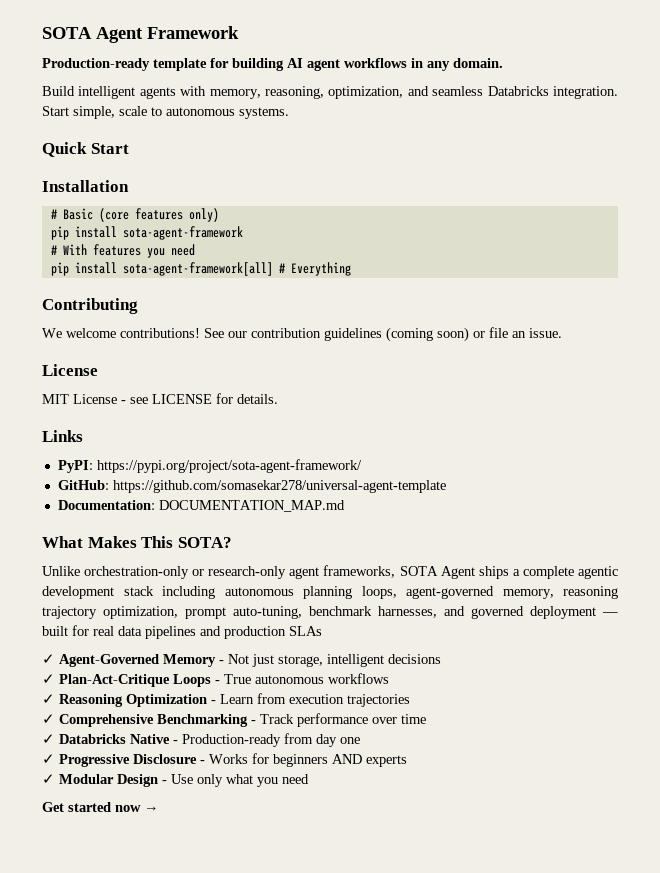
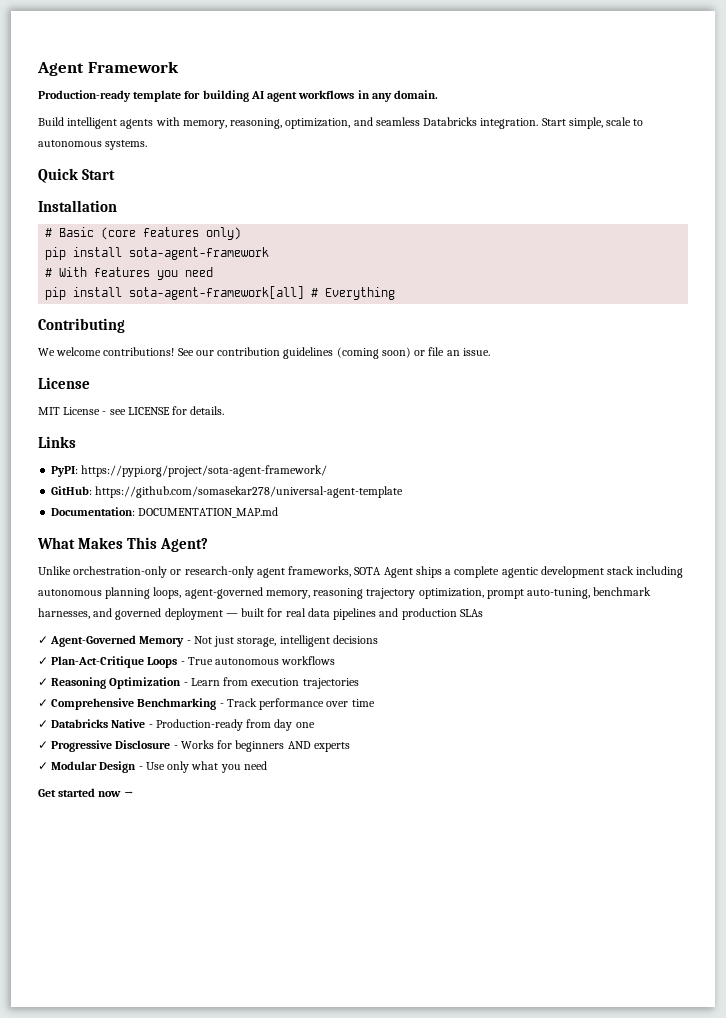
- SOTA Agent Framework
+ Agent Framework
- What Makes This SOTA?
+ What Makes This Agent?

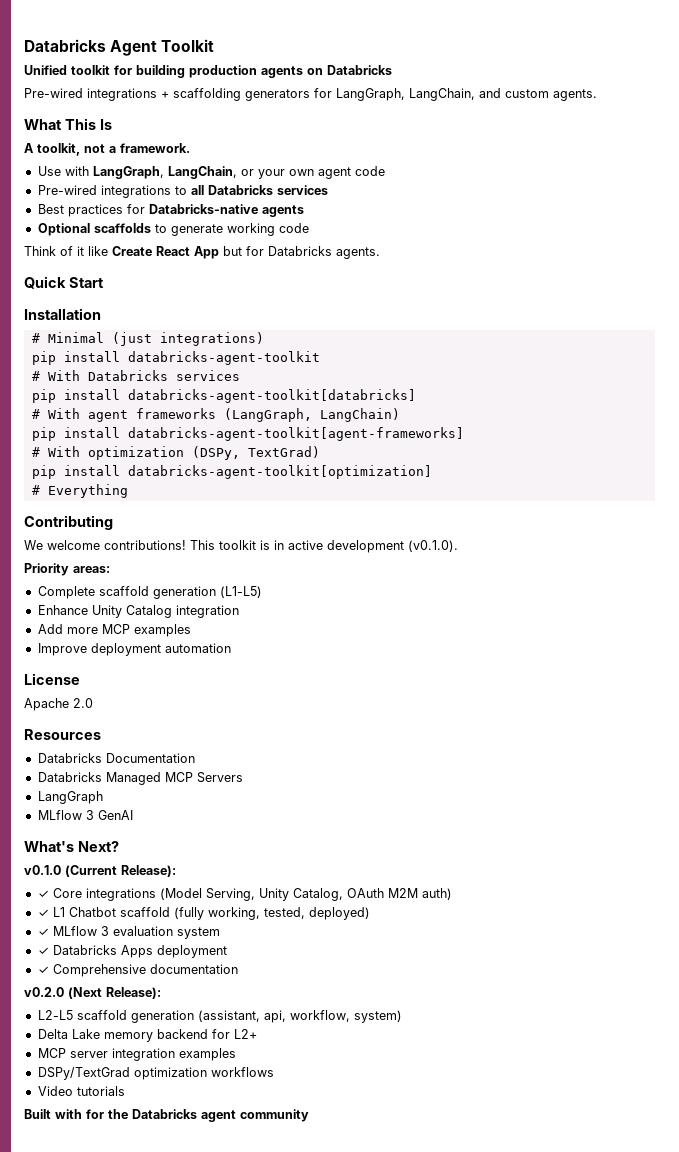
- Agent Framework
- Production-ready template for building AI agent workflows in any domain.
- Build intelligent agents with memory, reasoning, optimization, and seamless Databricks integration. Start simple, scale to autonomous systems.
+ Databricks Agent Toolkit
+ Unified toolkit for building production agents on Databricks
+ Pre-wired integrations + scaffolding generators for LangGraph, LangChain, and custom agents.
+ What This Is
+ A toolkit, not a framework.
+ Use with LangGraph, LangChain, or your own agent code
+ Pre-wired integrations to all Databricks services
+ Best practices for Databricks-native agents
+ Optional scaffolds to generate working code
+ Think of it like Create React App but for Databricks agents.
- # Basic (core features only)
- pip install sota-agent-framework
- # With features you need
- pip install sota-agent-framework[all] # Everything
+ # Minimal (just integrations)
+ pip install databricks-agent-toolkit
+ # With Databricks services
+ pip install databricks-agent-toolkit[databricks]
+ # With agent frameworks (LangGraph, LangChain)
+ pip install databricks-agent-toolkit[agent-frameworks]
+ # With optimization (DSPy, TextGrad)
+ pip install databricks-agent-toolkit[optimization]
+ # Everything
- See our contribution guidelines (coming soon) or file an issue.
+ This toolkit is in active development (v0.1.0).
+ Priority areas:
+ Complete scaffold generation (L1-L5)
+ Enhance Unity Catalog integration
+ Add more MCP examples
+ Improve deployment automation
  License
- MIT License - see LICENSE for details.
- Links
- PyPI: https://pypi.org/project/sota-agent-framework/
- GitHub: https://github.com/somasekar278/universal-agent-template
- Documentation: DOCUMENTATION_MAP.md
- What Makes This Agent?
- Unlike orchestration-only or research-only agent frameworks, SOTA Agent ships a complete agentic development stack including autonomous planning loops, agent-governed memory, reasoning trajectory optimization, prompt auto-tuning, benchmark harnesses, and governed deployment — built for real data pipelines and production SLAs
- ✓ Agent-Governed Memory - Not just storage, intelligent decisions
- ✓ Plan-Act-Critique Loops - True autonomous workflows
- ✓ Reasoning Optimization - Learn from execution trajectories
- ✓ Comprehensive Benchmarking - Track performance over time
- ✓ Databricks Native - Production-ready from day one
- ✓ Progressive Disclosure - Works for beginners AND experts
- ✓ Modular Design - Use only what you need
- Get started now →
+ Apache 2.0
+ Resources
+ Databricks Documentation
+ Databricks Managed MCP Servers
+ LangGraph
+ MLflow 3 GenAI
+ What's Next?
+ v0.1.0 (Current Release):
+ ✓ Core integrations (Model Serving, Unity Catalog, OAuth M2M auth)
+ ✓ L1 Chatbot scaffold (fully working, tested, deployed)
+ ✓ MLflow 3 evaluation system
+ ✓ Databricks Apps deployment
+ ✓ Comprehensive documentation
+ v0.2.0 (Next Release):
+ L2-L5 scaffold generation (assistant, api, workflow, system)
+ Delta Lake memory backend for L2+
+ MCP server integration examples
+ DSPy/TextGrad optimization workflows
+ Video tutorials
+ Built with for the Databricks agent community

